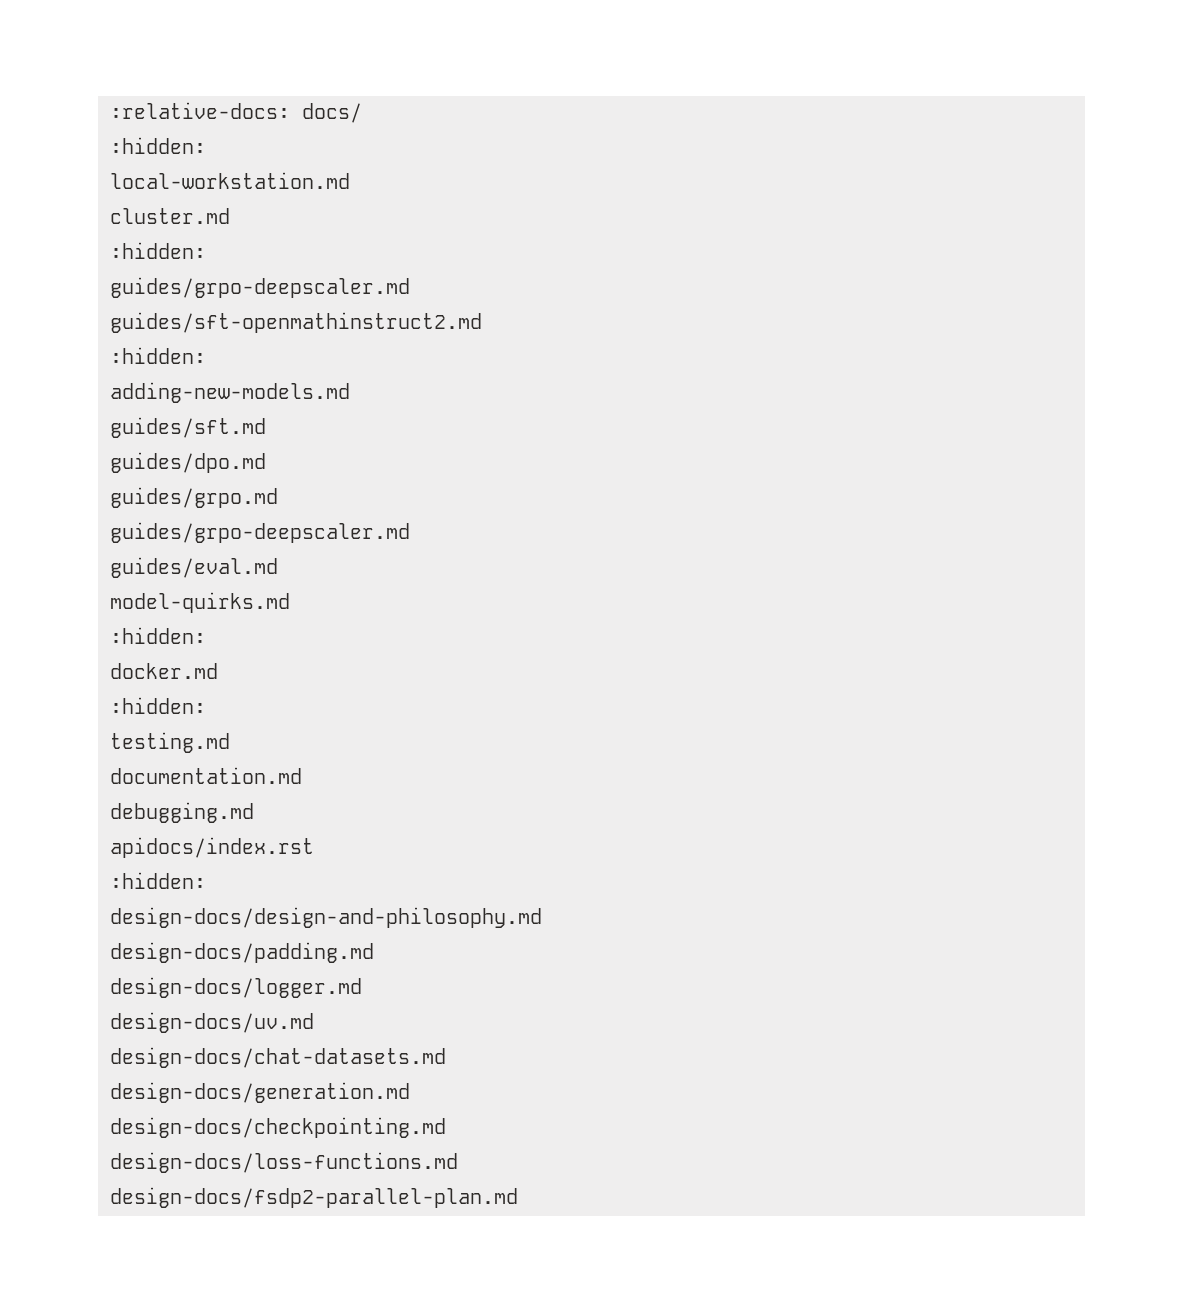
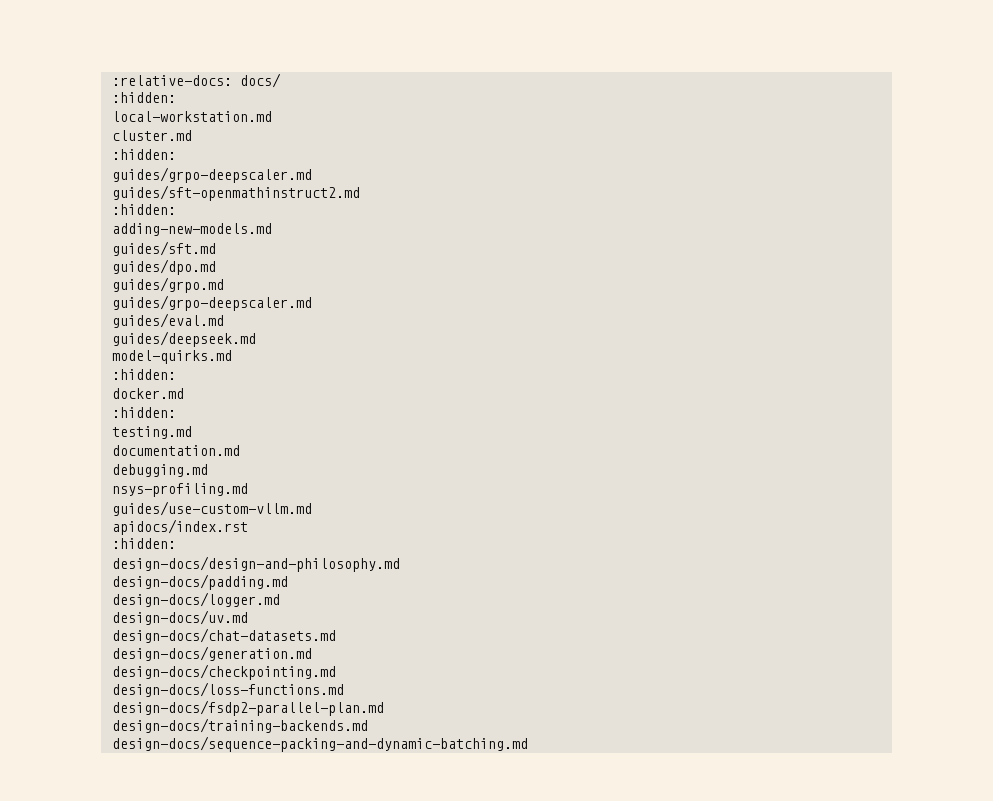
+ guides/deepseek.md
+ nsys-profiling.md
+ guides/use-custom-vllm.md
+ design-docs/training-backends.md
+ design-docs/sequence-packing-and-dynamic-batching.md

